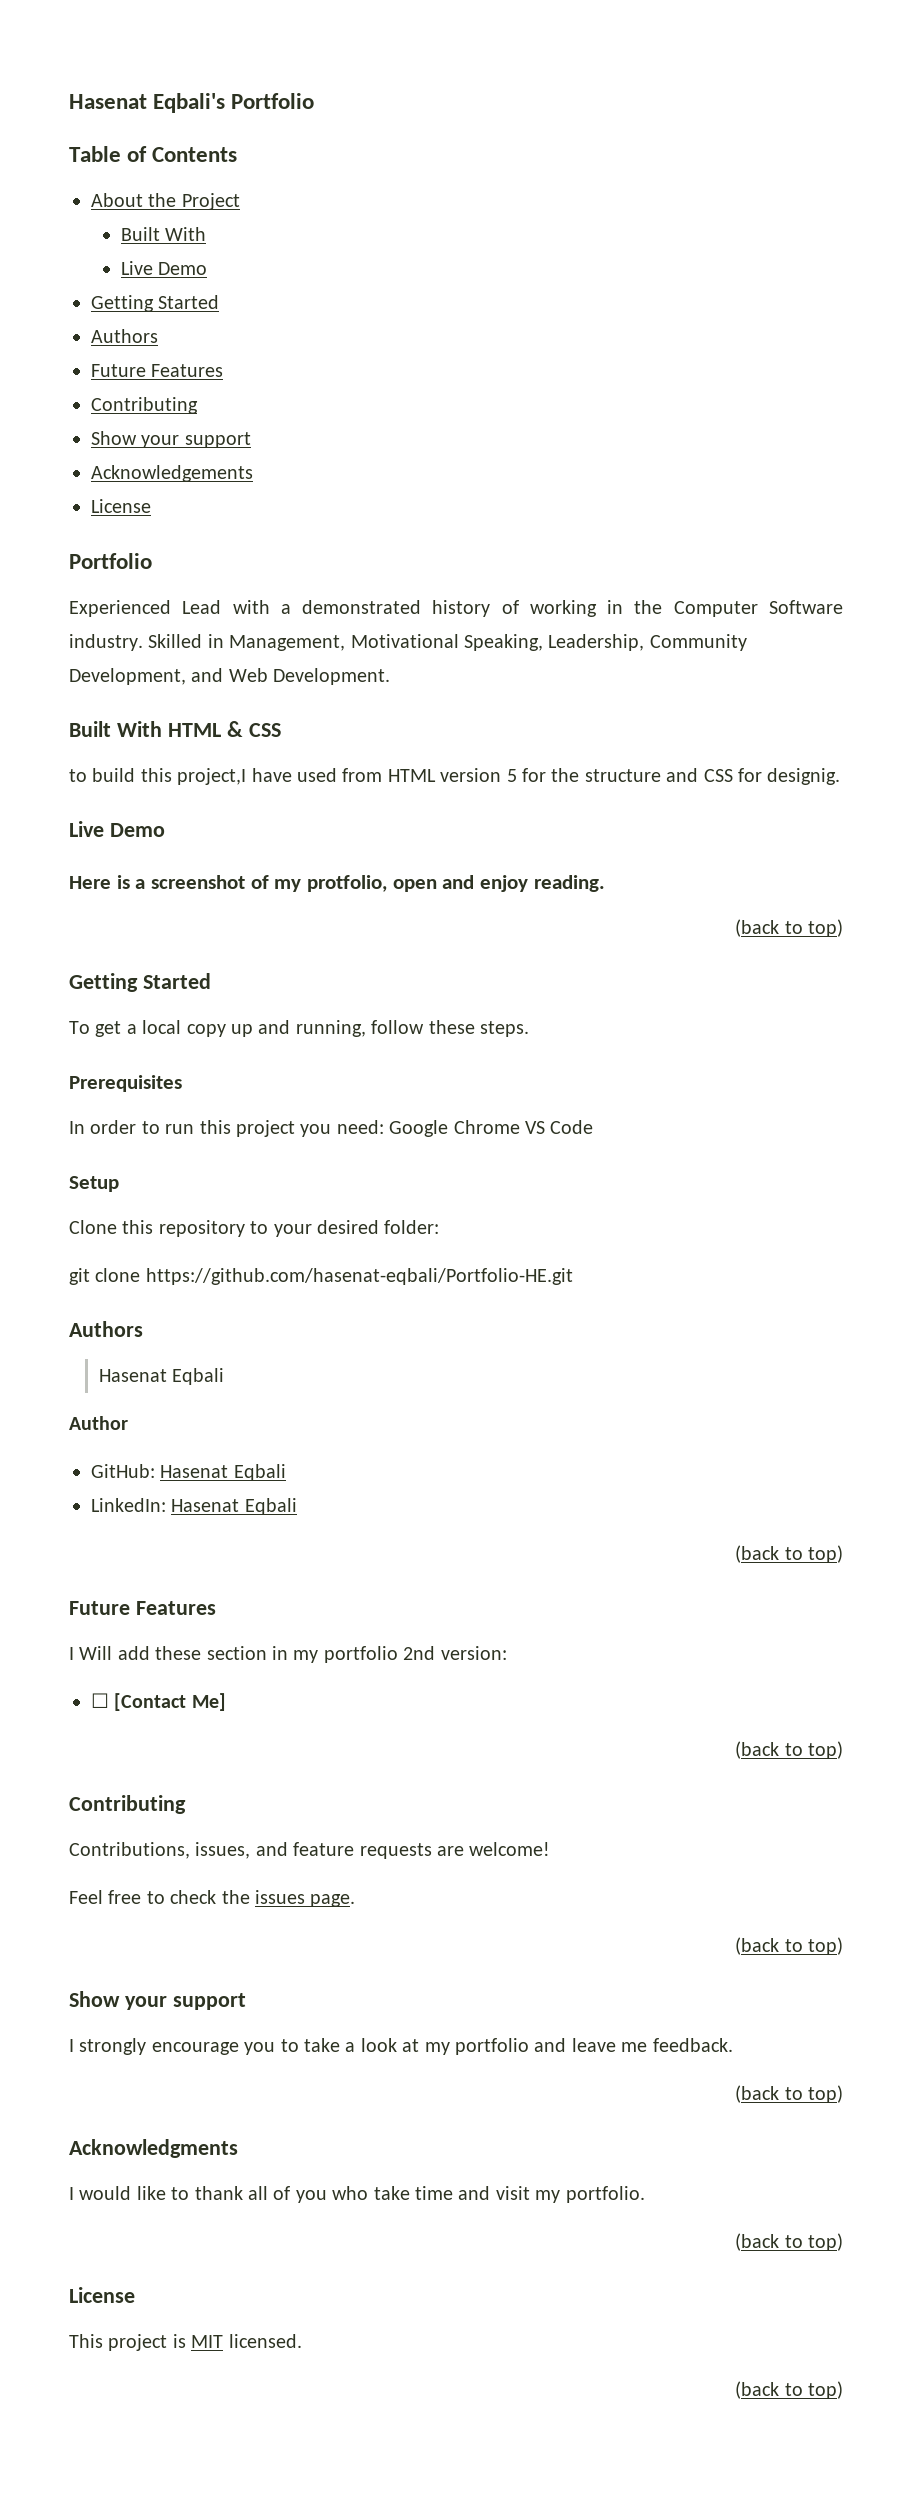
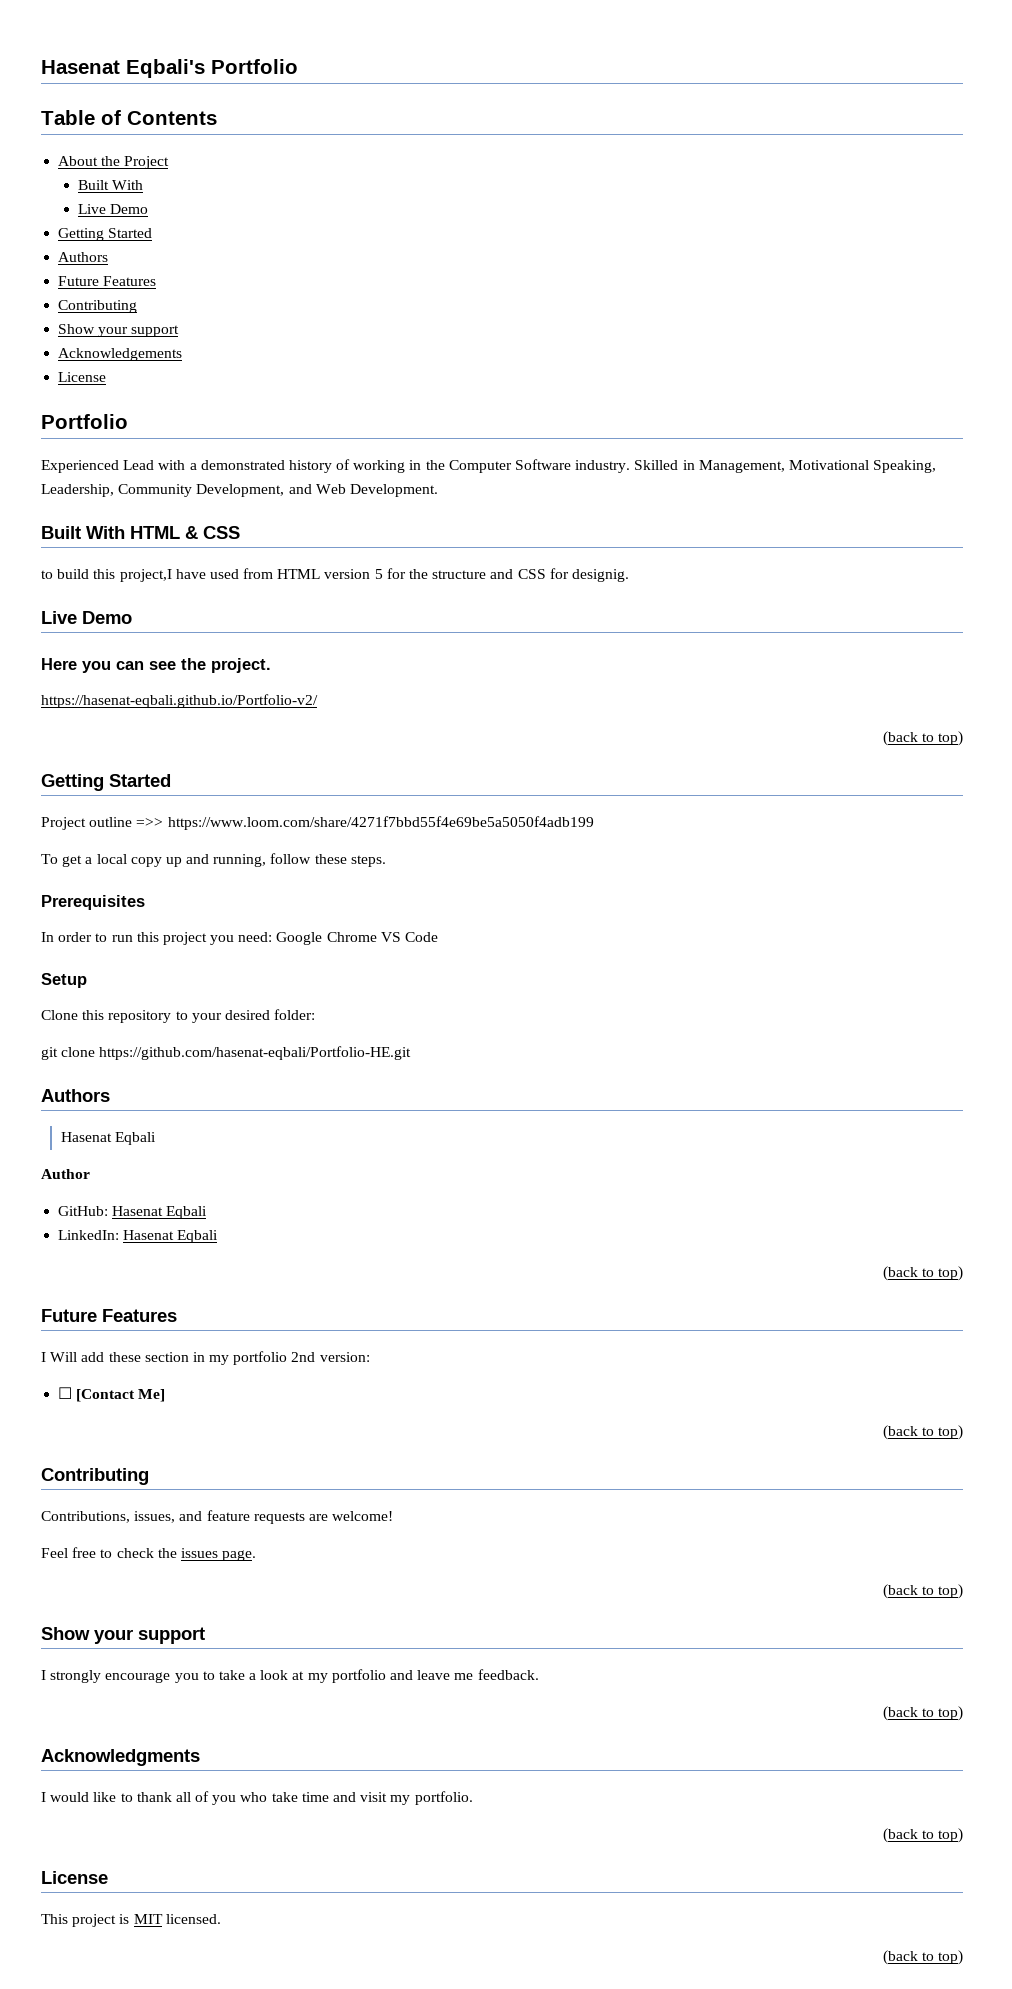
- Here is a screenshot of my protfolio, open and enjoy reading.
+ Here you can see the project.
+ https://hasenat-eqbali.github.io/Portfolio-v2/
+ Project outline =>> https://www.loom.com/share/4271f7bbd55f4e69be5a5050f4adb199

